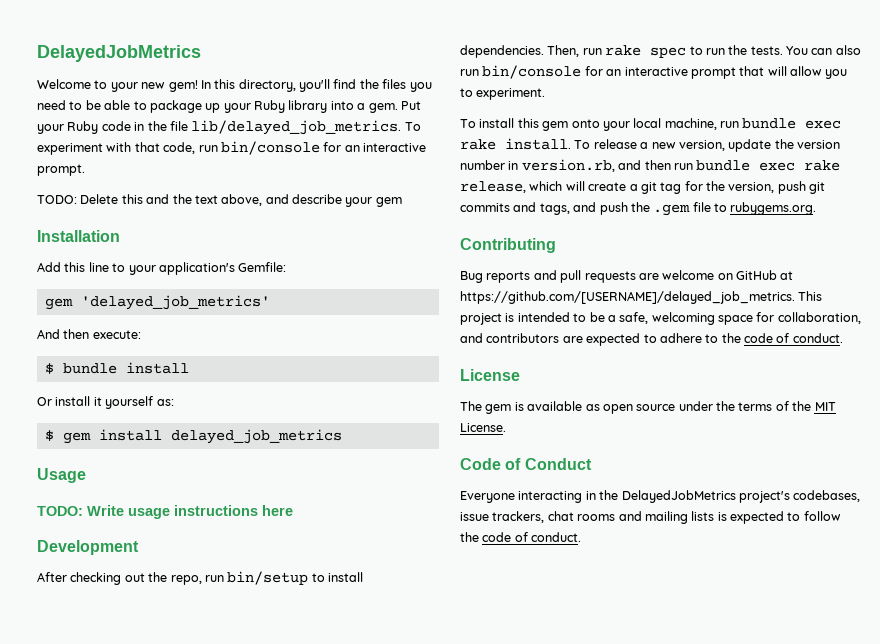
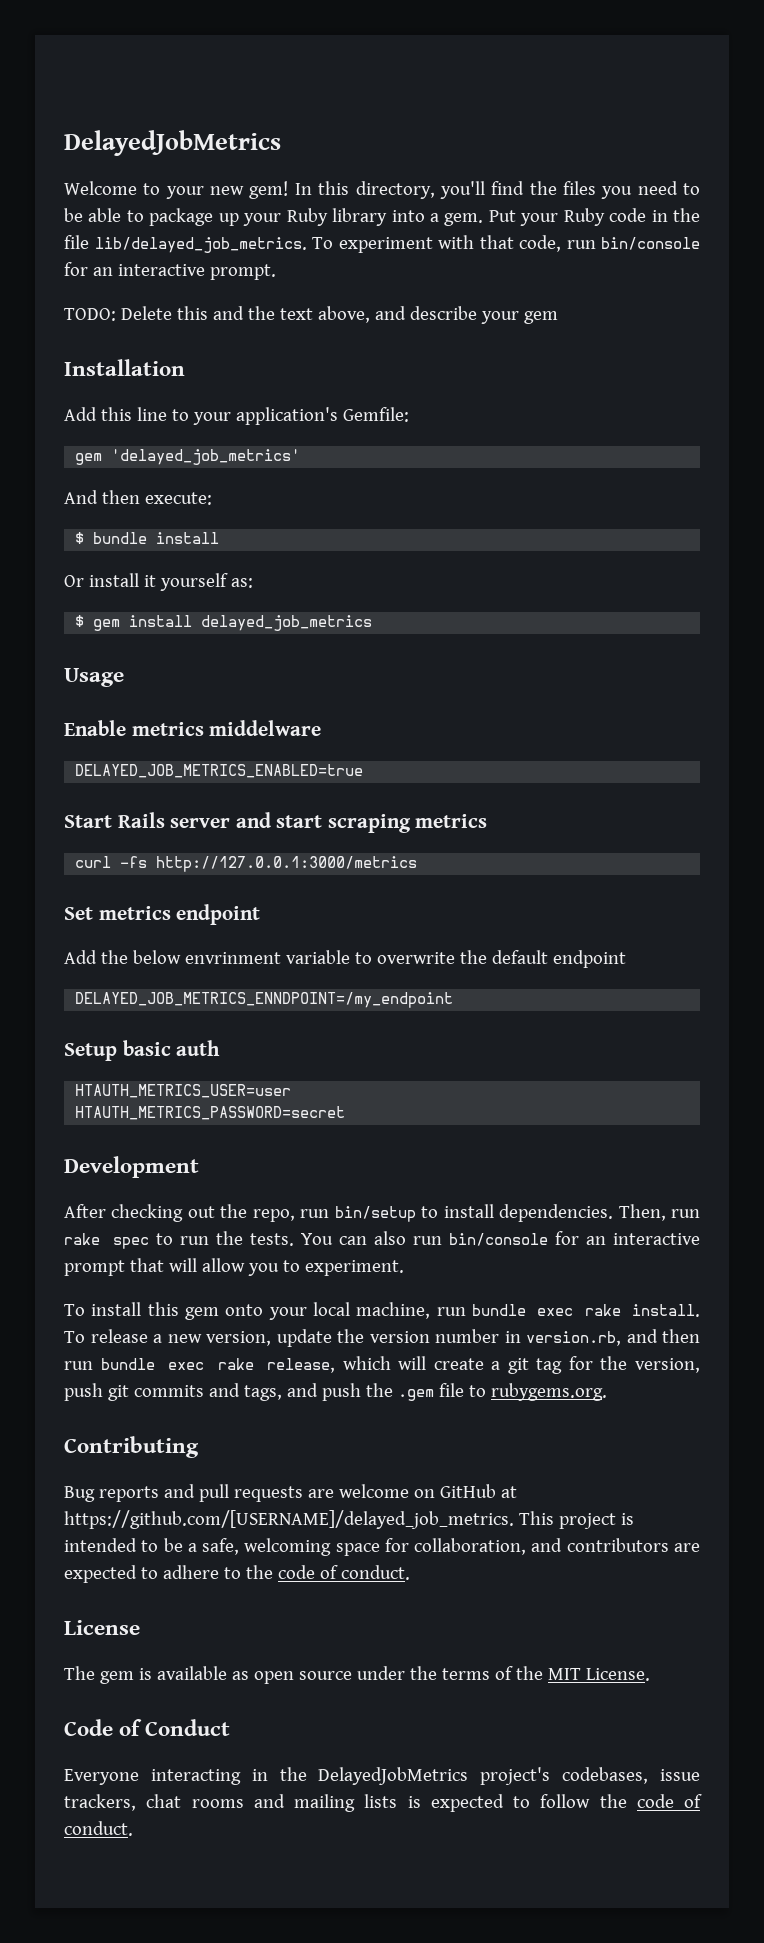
- TODO: Write usage instructions here
+ Enable metrics middelware
+ DELAYED_JOB_METRICS_ENABLED=true
+ Start Rails server and start scraping metrics
+ curl -fs http://127.0.0.1:3000/metrics
+ Set metrics endpoint
+ Add the below envrinment variable to overwrite the default endpoint
+ DELAYED_JOB_METRICS_ENNDPOINT=/my_endpoint
+ Setup basic auth
+ HTAUTH_METRICS_USER=user
+ HTAUTH_METRICS_PASSWORD=secret

